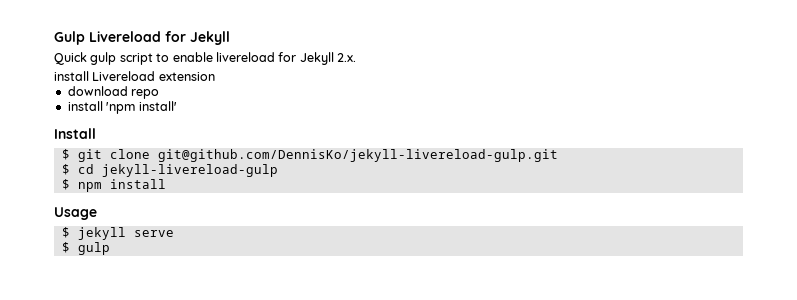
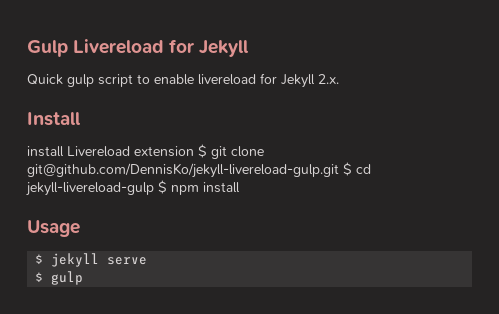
+ Install
- install Livereload extension
- download repo
- install 'npm install'
- Install
- $ git clone git@github.com/DennisKo/jekyll-livereload-gulp.git
- $ cd jekyll-livereload-gulp
- $ npm install
+ install Livereload extension $ git clone git@github.com/DennisKo/jekyll-livereload-gulp.git $ cd jekyll-livereload-gulp $ npm install

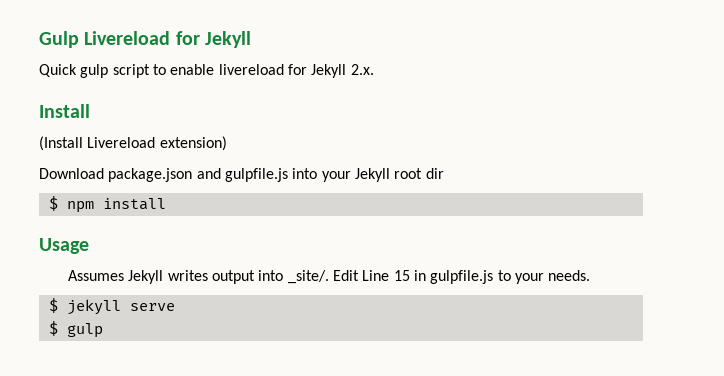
- install Livereload extension $ git clone git@github.com/DennisKo/jekyll-livereload-gulp.git $ cd jekyll-livereload-gulp $ npm install
+ (Install Livereload extension)
+ Download package.json and gulpfile.js into your Jekyll root dir
+ $ npm install
  Usage
+ Assumes Jekyll writes output into _site/. Edit Line 15 in gulpfile.js to your needs.

